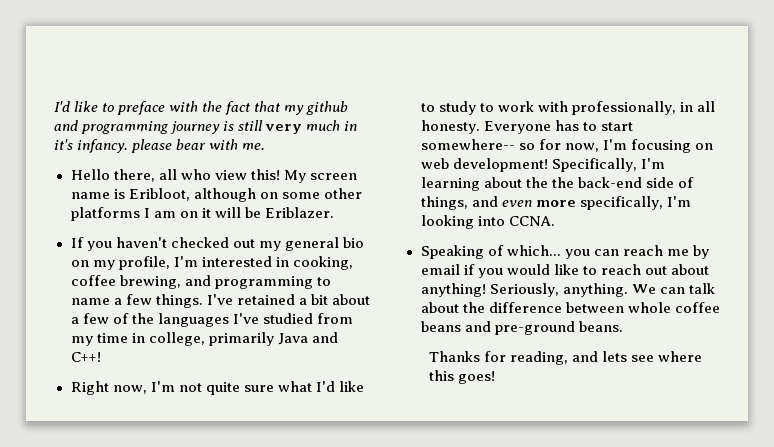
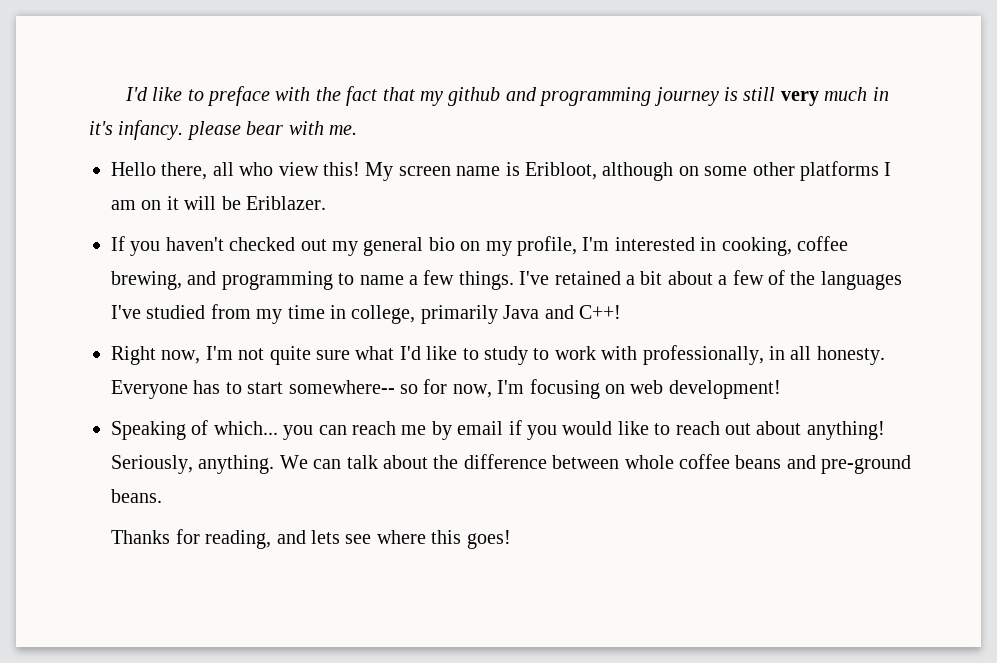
- Specifically, I'm learning about the the back-end side of things, and even more specifically, I'm looking into CCNA.

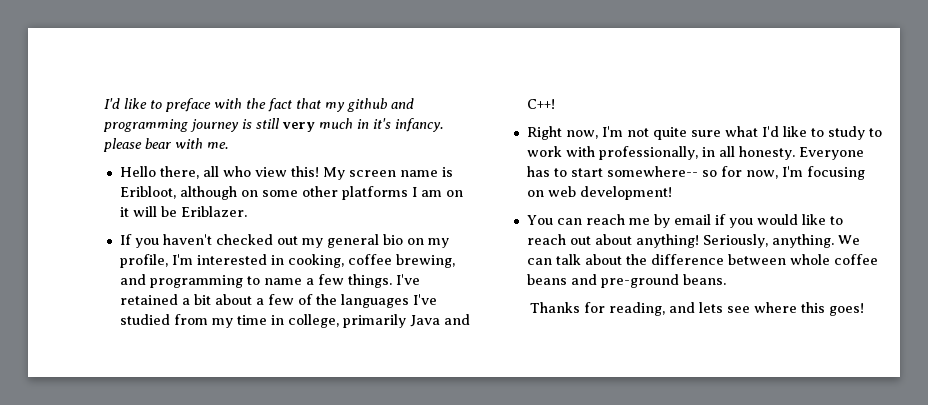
- Speaking of which... you can reach me by email if you would like to reach out about anything!
+ You can reach me by email if you would like to reach out about anything!

